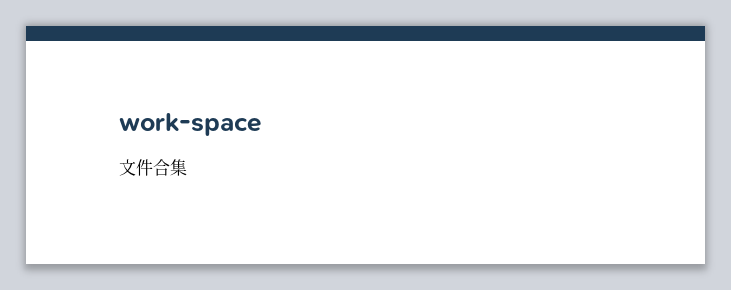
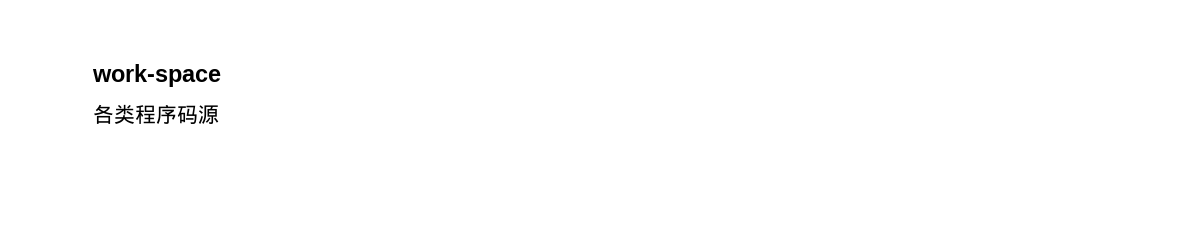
- 文件合集
+ 各类程序码源

